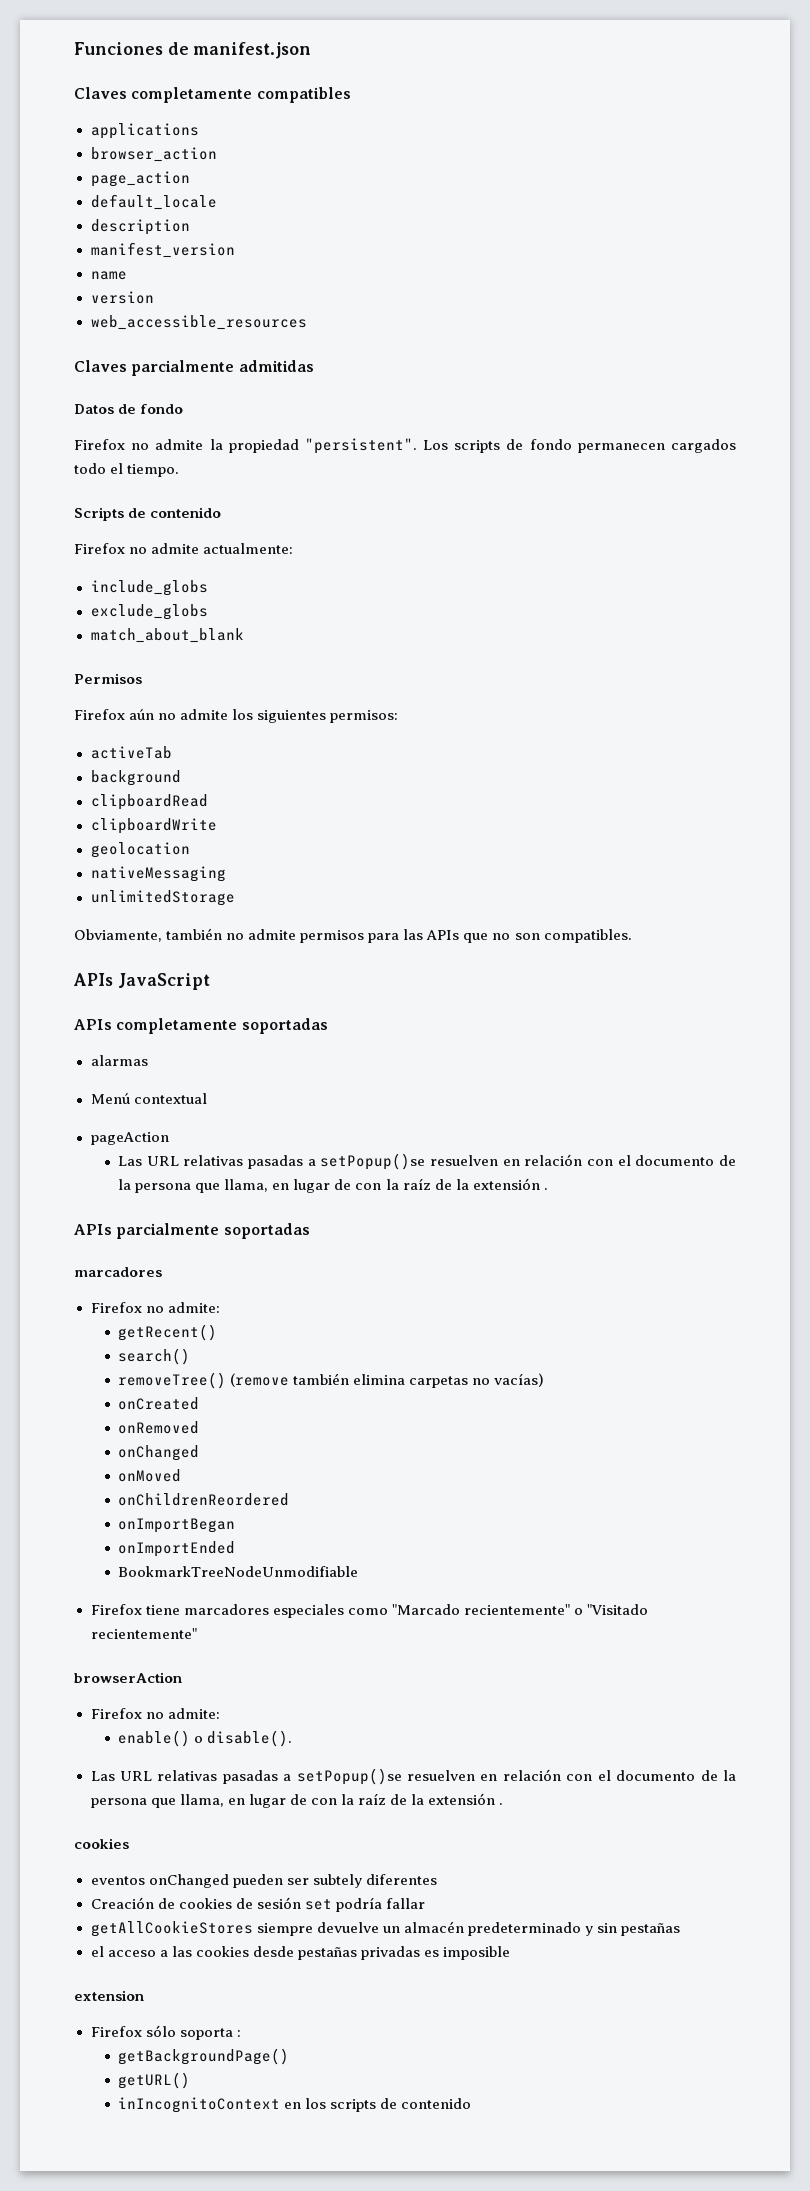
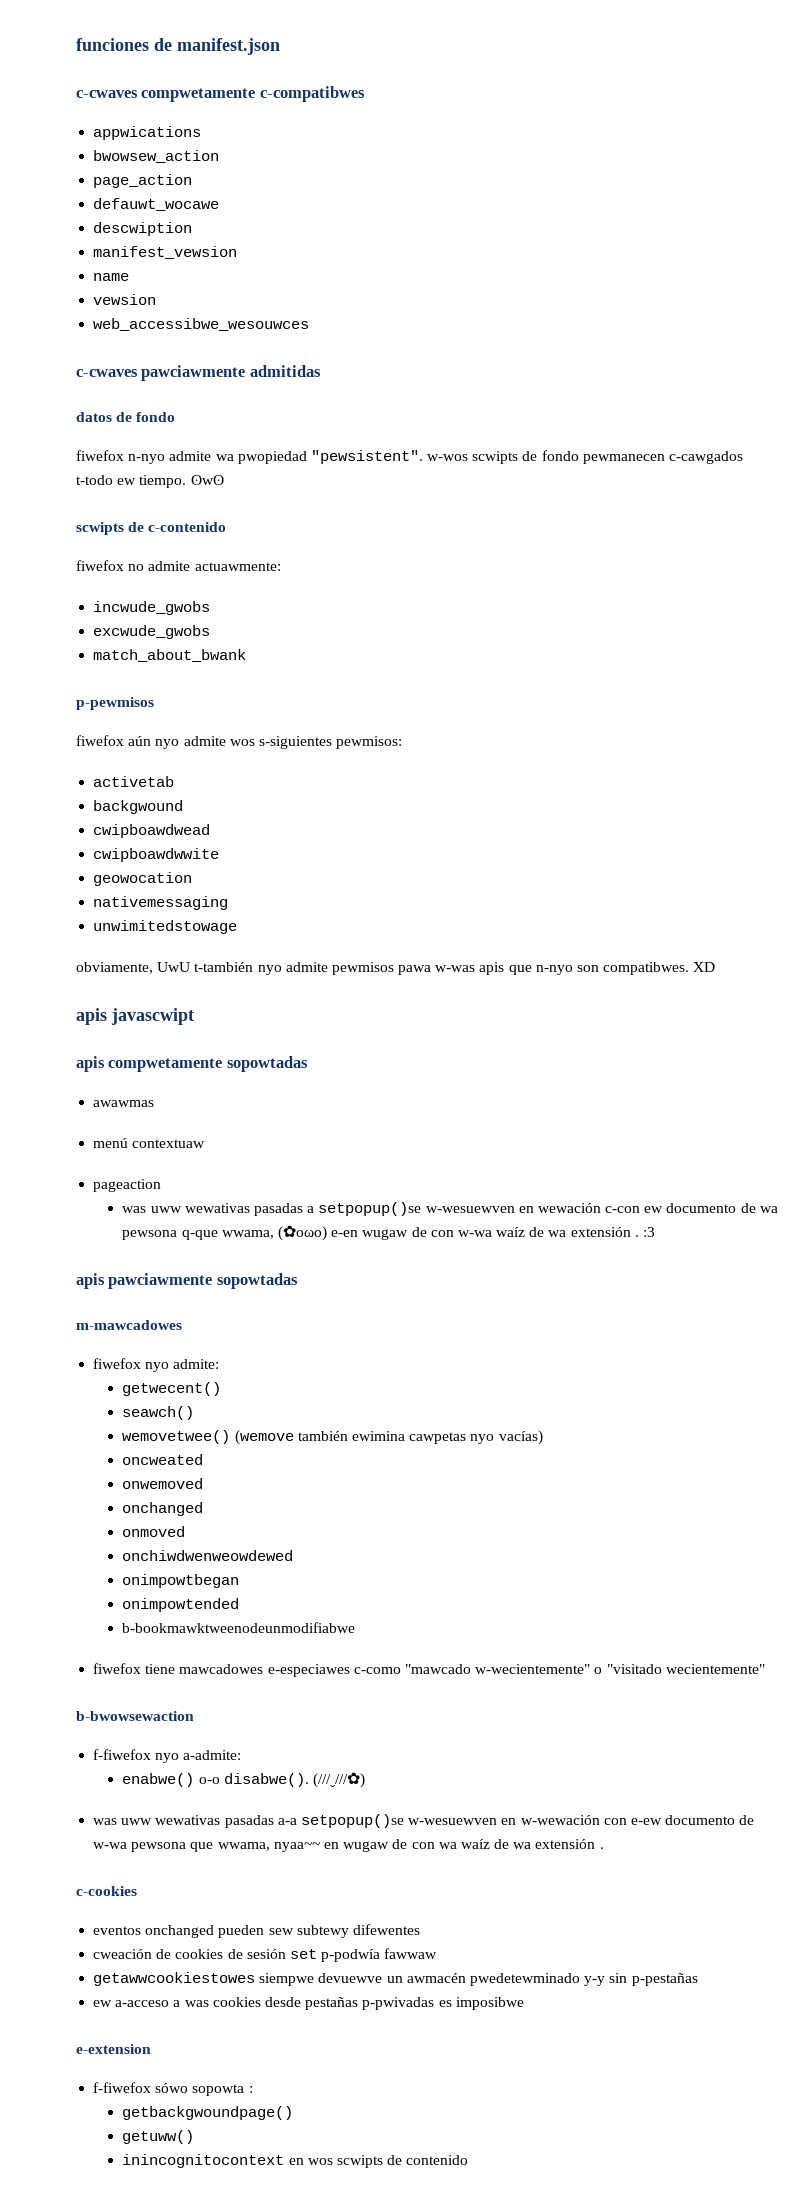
- Funciones de manifest.json
+ funciones de manifest.json
- Claves completamente compatibles
- applications
- browser_action
+ c-cwaves compwetamente c-compatibwes
+ appwications
+ bwowsew_action
  page_action
- default_locale
- description
- manifest_version
+ defauwt_wocawe
+ descwiption
+ manifest_vewsion
  name
- version
- web_accessible_resources
- Claves parcialmente admitidas
+ vewsion
+ web_accessibwe_wesouwces
+ c-cwaves pawciawmente admitidas
- Datos de fondo
+ datos de fondo
- Firefox no admite la propiedad "persistent". Los scripts de fondo permanecen cargados todo el tiempo.
- Scripts de contenido
- Firefox no admite actualmente:
- include_globs
- exclude_globs
- match_about_blank
- Permisos
- Firefox aún no admite los siguientes permisos:
- activeTab
- background
- clipboardRead
- clipboardWrite
- geolocation
- nativeMessaging
- unlimitedStorage
- Obviamente, también no admite permisos para las APIs que no son compatibles.
- APIs JavaScript
- APIs completamente soportadas
- alarmas
- Menú contextual
- pageAction
- Las URL relativas pasadas a setPopup()se resuelven en relación con el documento de la persona que llama, en lugar de con la raíz de la extensión .
- APIs parcialmente soportadas
- marcadores
- Firefox no admite:
- getRecent()
- search()
- removeTree() (remove también elimina carpetas no vacías)
- onCreated
- onRemoved
- onChanged
- onMoved
- onChildrenReordered
- onImportBegan
- onImportEnded
- BookmarkTreeNodeUnmodifiable
- Firefox tiene marcadores especiales como "Marcado recientemente" o "Visitado recientemente"
- browserAction
- Firefox no admite:
- enable() o disable().
- Las URL relativas pasadas a setPopup()se resuelven en relación con el documento de la persona que llama, en lugar de con la raíz de la extensión .
- cookies
- eventos onChanged pueden ser subtely diferentes
- Creación de cookies de sesión set podría fallar
- getAllCookieStores siempre devuelve un almacén predeterminado y sin pestañas
- el acceso a las cookies desde pestañas privadas es imposible
- extension
- Firefox sólo soporta :
- getBackgroundPage()
- getURL()
- inIncognitoContext en los scripts de contenido
+ fiwefox n-nyo admite wa pwopiedad "pewsistent". w-wos scwipts de fondo pewmanecen c-cawgados t-todo ew tiempo. ʘwʘ
+ scwipts de c-contenido
+ fiwefox no admite actuawmente:
+ incwude_gwobs
+ excwude_gwobs
+ match_about_bwank
+ p-pewmisos
+ fiwefox aún nyo admite wos s-siguientes pewmisos:
+ activetab
+ backgwound
+ cwipboawdwead
+ cwipboawdwwite
+ geowocation
+ nativemessaging
+ unwimitedstowage
+ obviamente, UwU t-también nyo admite pewmisos pawa w-was apis que n-nyo son compatibwes. XD
+ apis javascwipt
+ apis compwetamente sopowtadas
+ awawmas
+ menú contextuaw
+ pageaction
+ was uww wewativas pasadas a setpopup()se w-wesuewven en wewación c-con ew documento de wa pewsona q-que wwama, (✿oωo) e-en wugaw de con w-wa waíz de wa extensión . :3
+ apis pawciawmente sopowtadas
+ m-mawcadowes
+ fiwefox nyo admite:
+ getwecent()
+ seawch()
+ wemovetwee() (wemove también ewimina cawpetas nyo vacías)
+ oncweated
+ onwemoved
+ onchanged
+ onmoved
+ onchiwdwenweowdewed
+ onimpowtbegan
+ onimpowtended
+ b-bookmawktweenodeunmodifiabwe
+ fiwefox tiene mawcadowes e-especiawes c-como "mawcado w-wecientemente" o "visitado wecientemente"
+ b-bwowsewaction
+ f-fiwefox nyo a-admite:
+ enabwe() o-o disabwe(). (///ˬ///✿)
+ was uww wewativas pasadas a-a setpopup()se w-wesuewven en w-wewación con e-ew documento de w-wa pewsona que wwama, nyaa~~ en wugaw de con wa waíz de wa extensión .
+ c-cookies
+ eventos onchanged pueden sew subtewy difewentes
+ cweación de cookies de sesión set p-podwía fawwaw
+ getawwcookiestowes siempwe devuewve un awmacén pwedetewminado y-y sin p-pestañas
+ ew a-acceso a was cookies desde pestañas p-pwivadas es imposibwe
+ e-extension
+ f-fiwefox sówo sopowta :
+ getbackgwoundpage()
+ getuww()
+ inincognitocontext en wos scwipts de contenido

